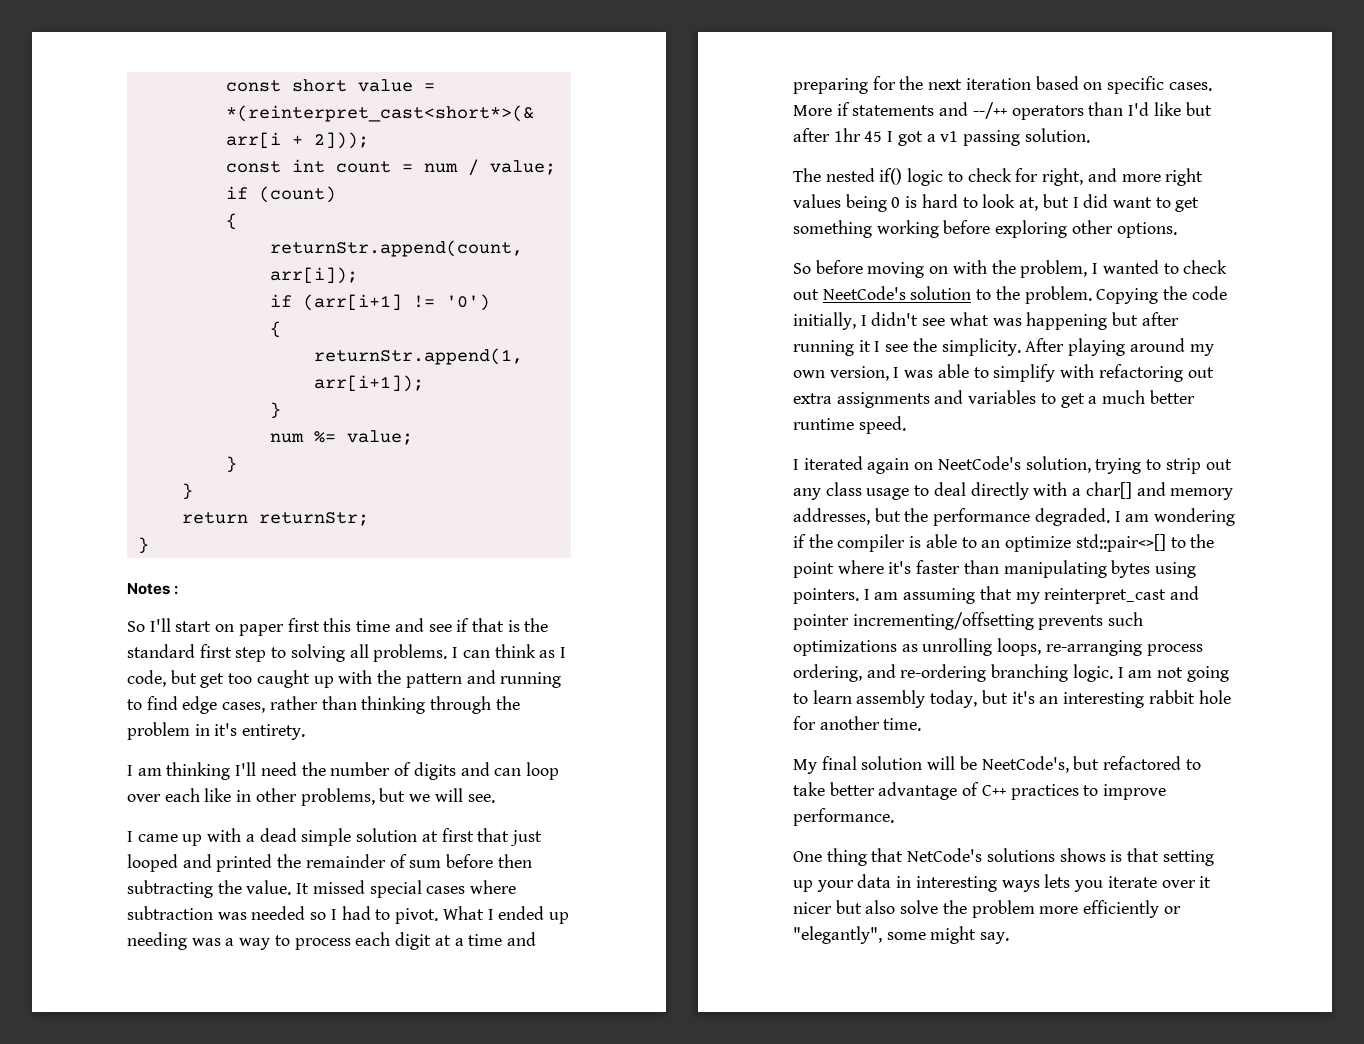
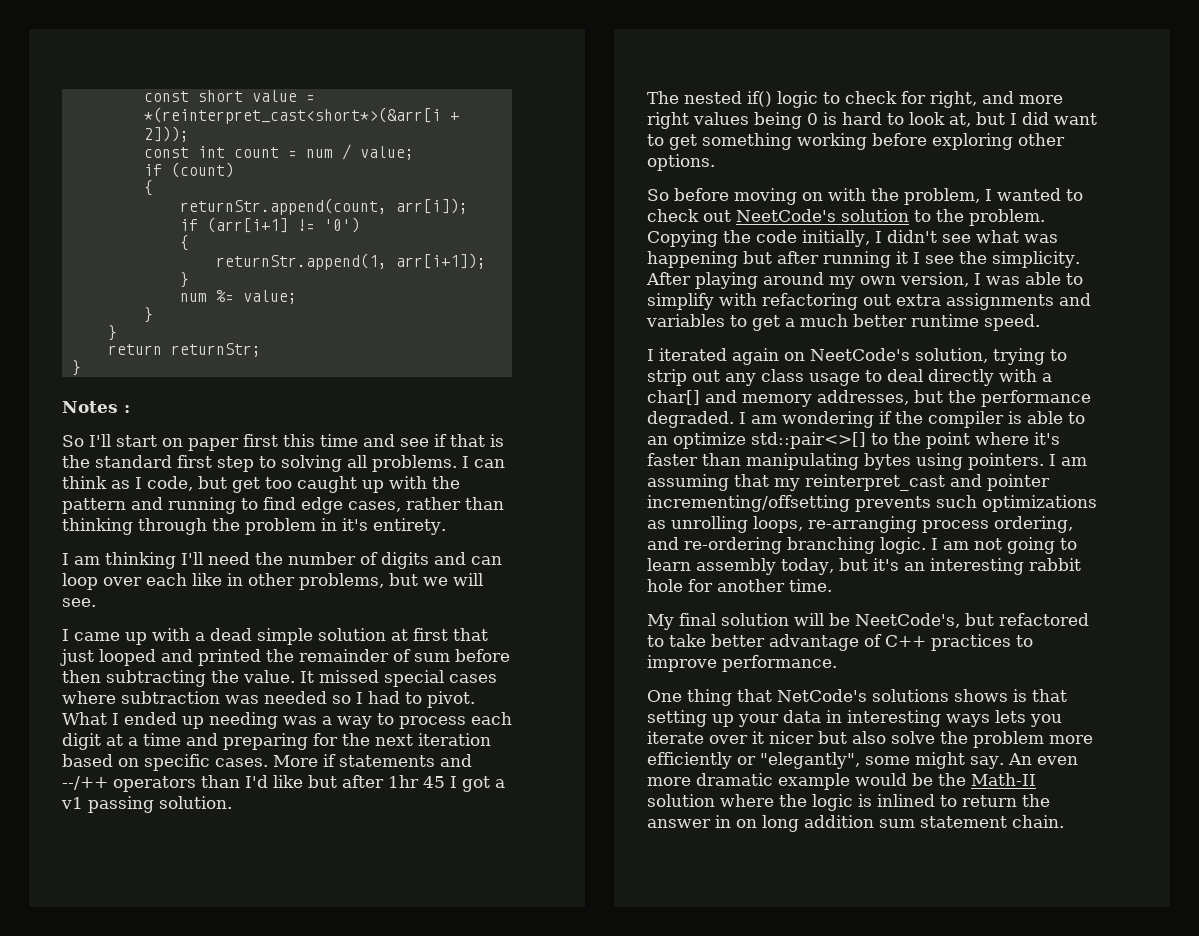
+ An even more dramatic example would be the Math-II solution where the logic is inlined to return the answer in on long addition sum statement chain.

